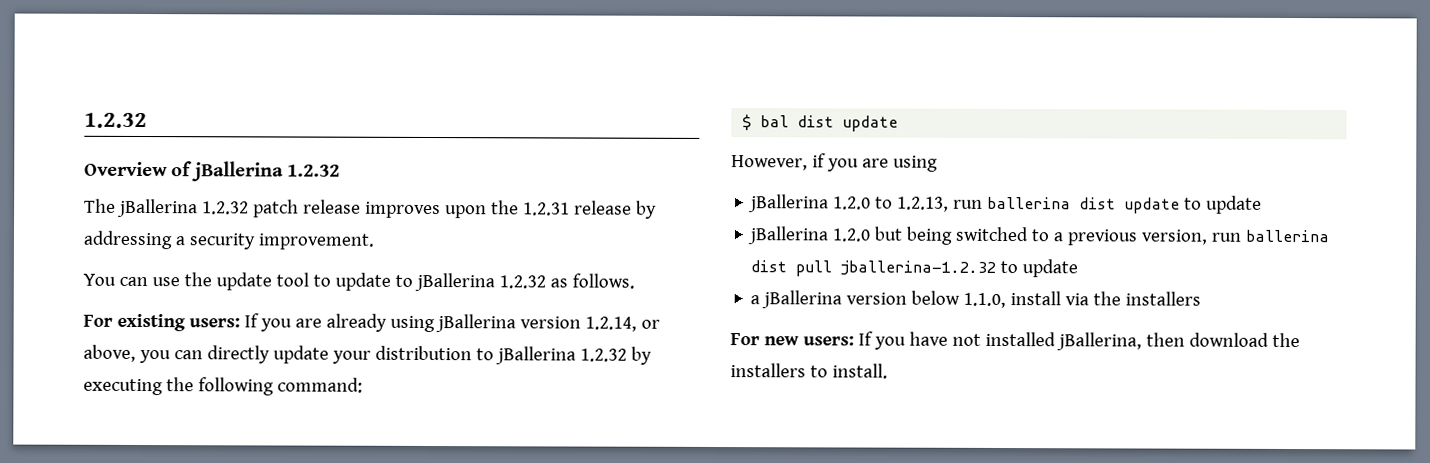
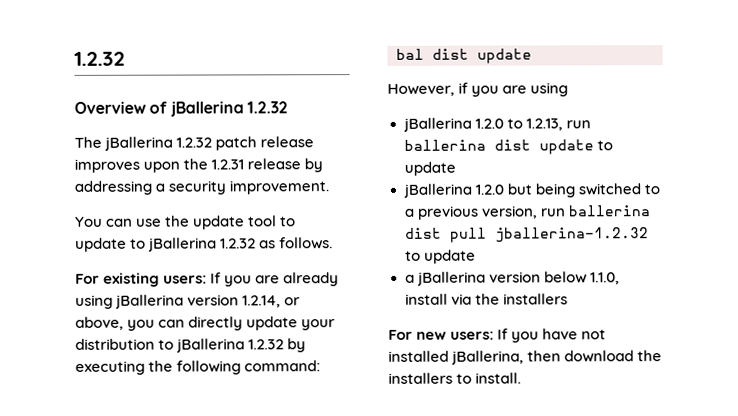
- $ bal dist update
+ bal dist update

